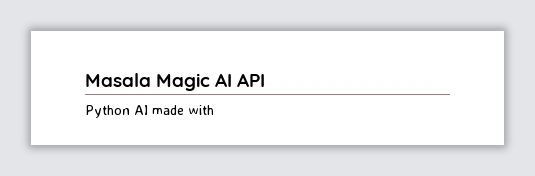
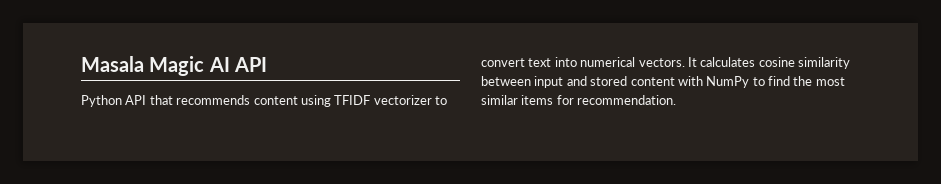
- Python AI made with
+ Python API that recommends content using TFIDF vectorizer to convert text into numerical vectors. It calculates cosine similarity between input and stored content with NumPy to find the most similar items for recommendation.

